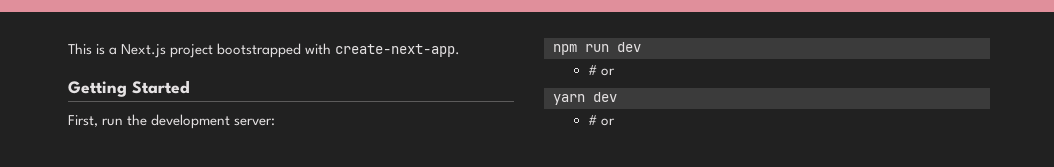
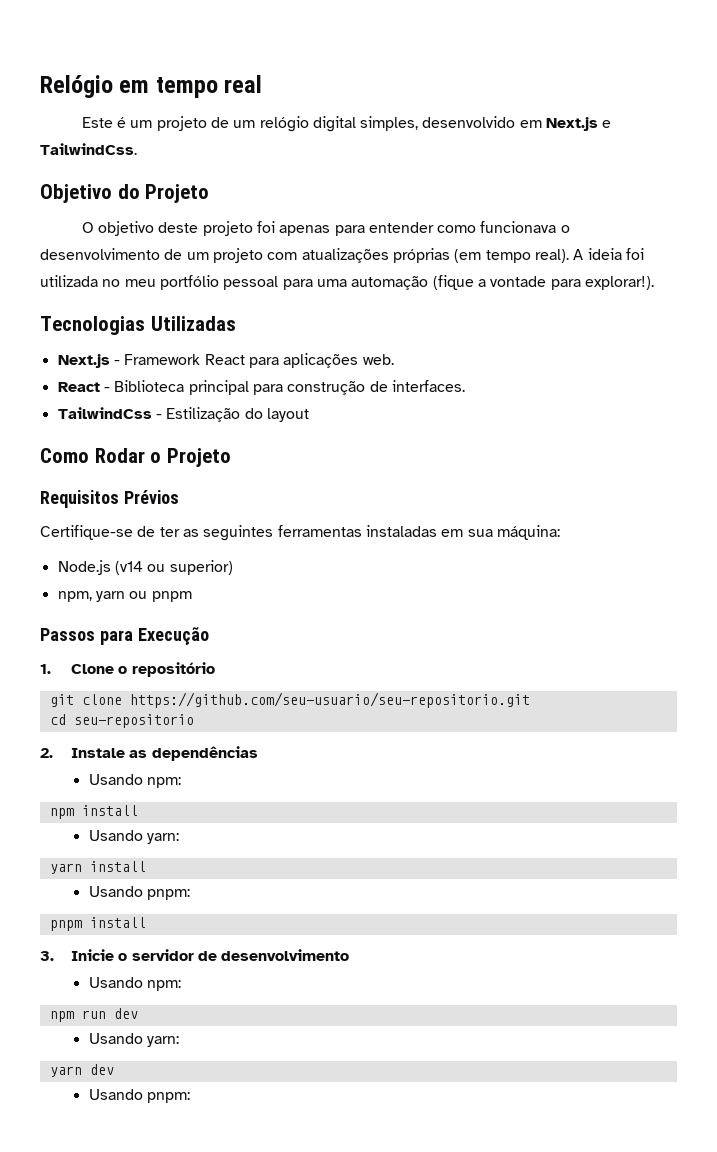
- This is a Next.js project bootstrapped with create-next-app.
- Getting Started
- First, run the development server:
+ Relógio em tempo real
+ Este é um projeto de um relógio digital simples, desenvolvido em Next.js e TailwindCss.
+ Objetivo do Projeto
+ O objetivo deste projeto foi apenas para entender como funcionava o desenvolvimento de um projeto com atualizações próprias (em tempo real). A ideia foi utilizada no meu portfólio pessoal para uma automação (fique a vontade para explorar!).
+ Tecnologias Utilizadas
+ Next.js - Framework React para aplicações web.
+ React - Biblioteca principal para construção de interfaces.
+ TailwindCss - Estilização do layout
+ Como Rodar o Projeto
+ Requisitos Prévios
+ Certifique-se de ter as seguintes ferramentas instaladas em sua máquina:
+ Node.js (v14 ou superior)
+ npm, yarn ou pnpm
+ Passos para Execução
+ 1. Clone o repositório
+ git clone https://github.com/seu-usuario/seu-repositorio.git
+ cd seu-repositorio
+ 2. Instale as dependências
+ Usando npm:
+ npm install
+ Usando yarn:
+ yarn install
+ Usando pnpm:
+ pnpm install
+ 3. Inicie o servidor de desenvolvimento
+ Usando npm:
  npm run dev
- # or
+ Usando yarn:
  yarn dev
- # or
+ Usando pnpm:

